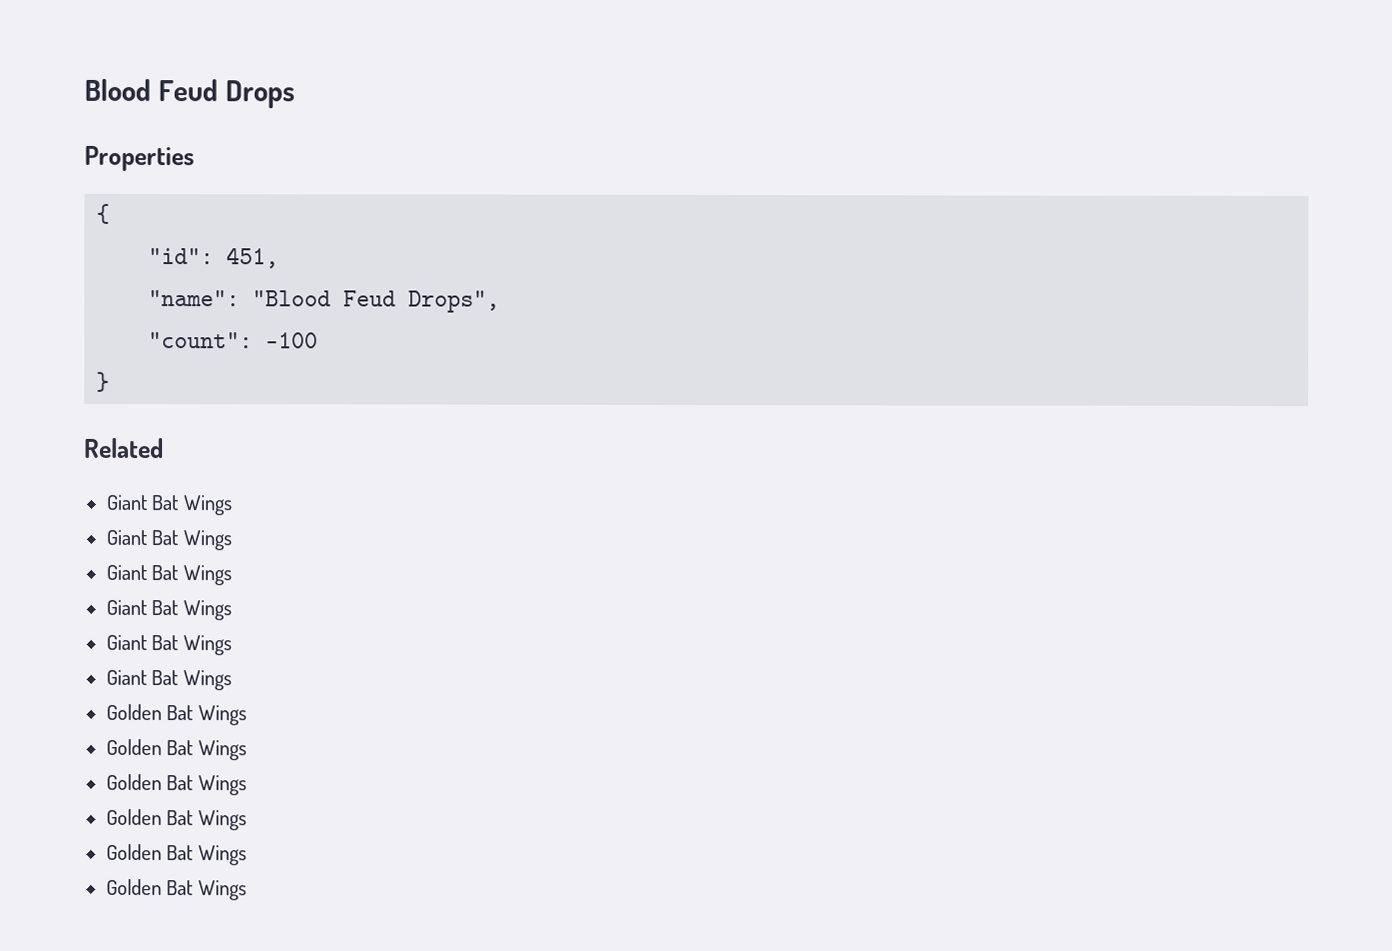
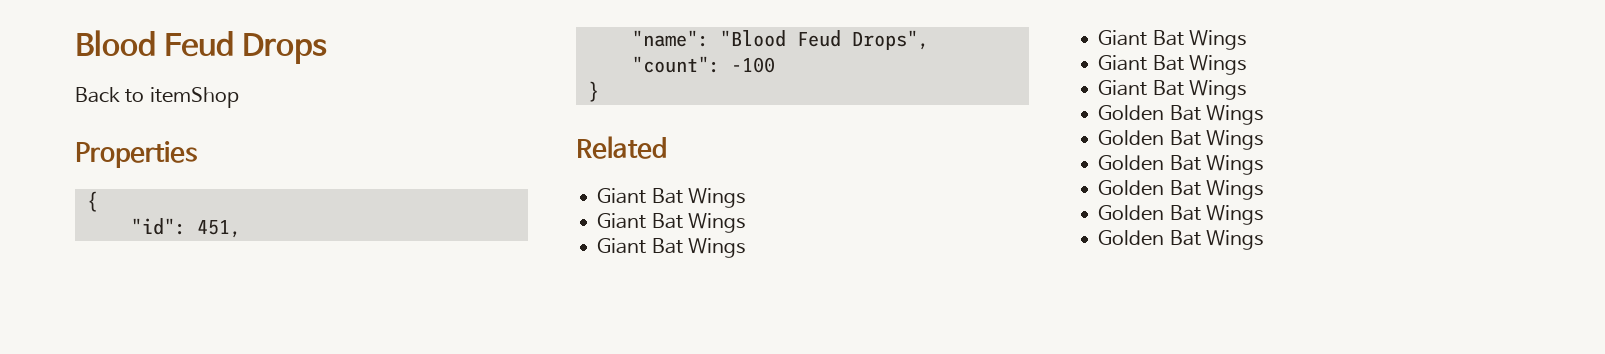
+ Back to itemShop

